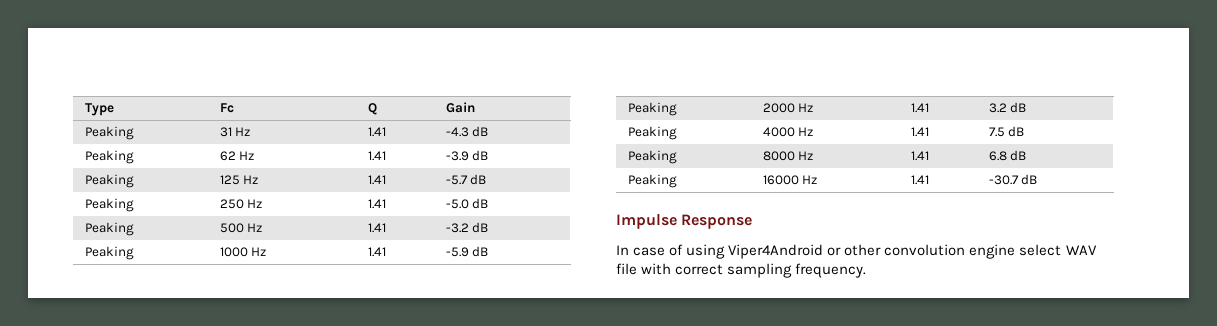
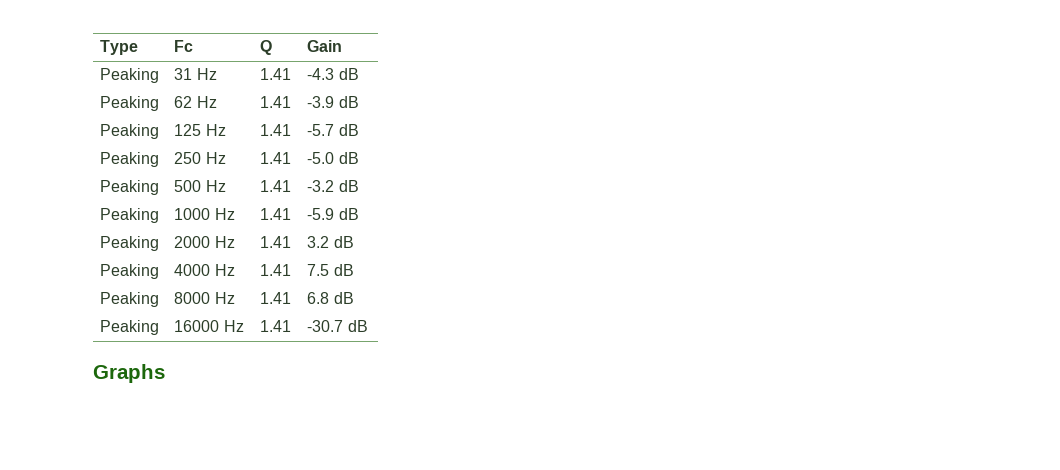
- Impulse Response
- In case of using Viper4Android or other convolution engine select WAV file with correct sampling frequency.
+ Graphs

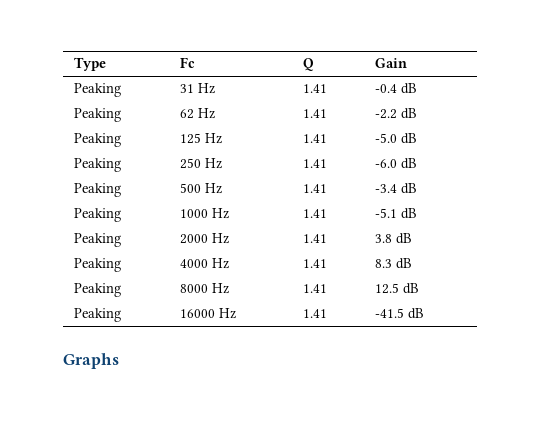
- Peaking | 31 Hz | 1.41 | -4.3 dB
+ Peaking | 31 Hz | 1.41 | -0.4 dB
- Peaking | 62 Hz | 1.41 | -3.9 dB
+ Peaking | 62 Hz | 1.41 | -2.2 dB
- Peaking | 125 Hz | 1.41 | -5.7 dB
+ Peaking | 125 Hz | 1.41 | -5.0 dB
- Peaking | 250 Hz | 1.41 | -5.0 dB
+ Peaking | 250 Hz | 1.41 | -6.0 dB
- Peaking | 500 Hz | 1.41 | -3.2 dB
+ Peaking | 500 Hz | 1.41 | -3.4 dB
- Peaking | 1000 Hz | 1.41 | -5.9 dB
+ Peaking | 1000 Hz | 1.41 | -5.1 dB
- Peaking | 2000 Hz | 1.41 | 3.2 dB
+ Peaking | 2000 Hz | 1.41 | 3.8 dB
- Peaking | 4000 Hz | 1.41 | 7.5 dB
+ Peaking | 4000 Hz | 1.41 | 8.3 dB
- Peaking | 8000 Hz | 1.41 | 6.8 dB
+ Peaking | 8000 Hz | 1.41 | 12.5 dB
- Peaking | 16000 Hz | 1.41 | -30.7 dB
+ Peaking | 16000 Hz | 1.41 | -41.5 dB

